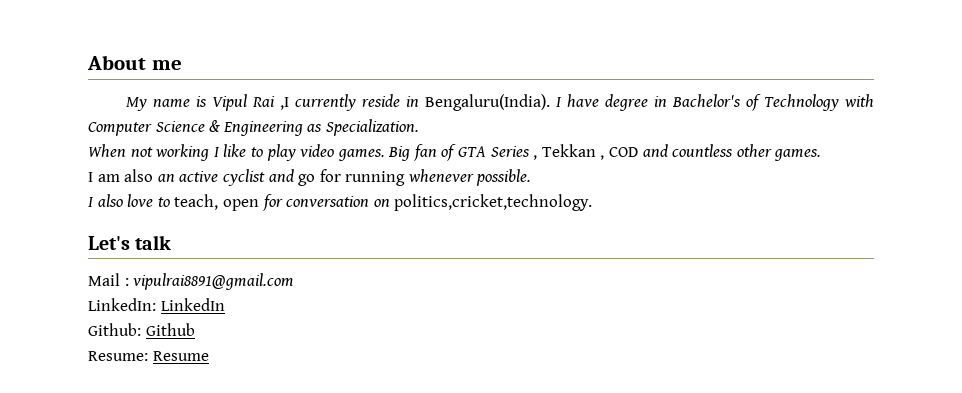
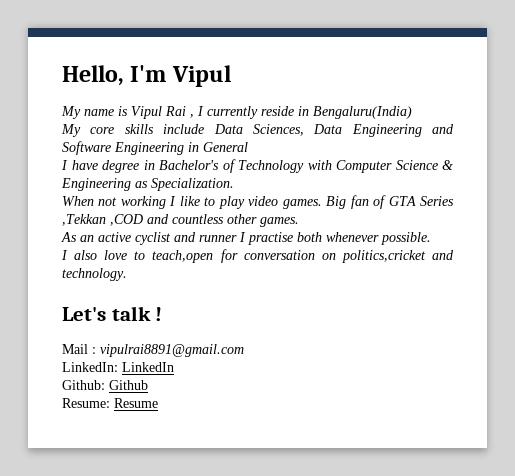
- About me
+ Hello, I'm Vipul
- My name is Vipul Rai ,I currently reside in Bengaluru(India). I have degree in Bachelor's of Technology with Computer Science & Engineering as Specialization.
+ My name is Vipul Rai , I currently reside in Bengaluru(India)
+ My core skills include Data Sciences, Data Engineering and Software Engineering in General
+ I have degree in Bachelor's of Technology with Computer Science & Engineering as Specialization.
- Big fan of GTA Series , Tekkan , COD and countless other games.
+ Big fan of GTA Series ,Tekkan ,COD and countless other games.
- I am also an active cyclist and go for running whenever possible.
+ As an active cyclist and runner I practise both whenever possible.
- I also love to teach, open for conversation on politics,cricket,technology.
+ I also love to teach,open for conversation on politics,cricket and technology.
- Let's talk
+ Let's talk !

